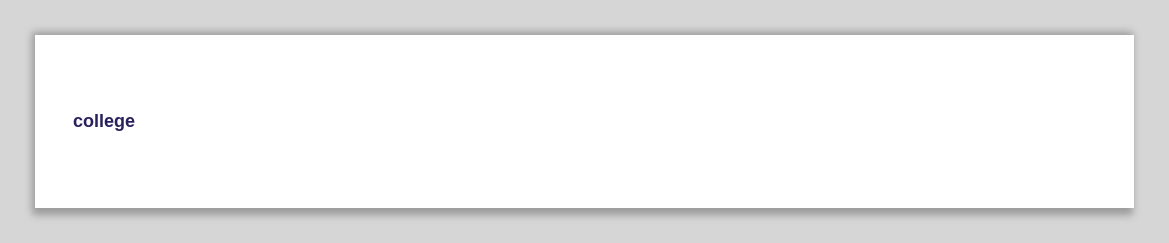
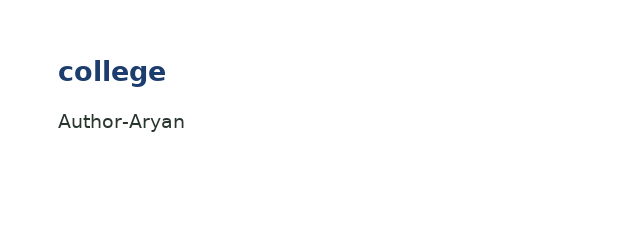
+ Author-Aryan

